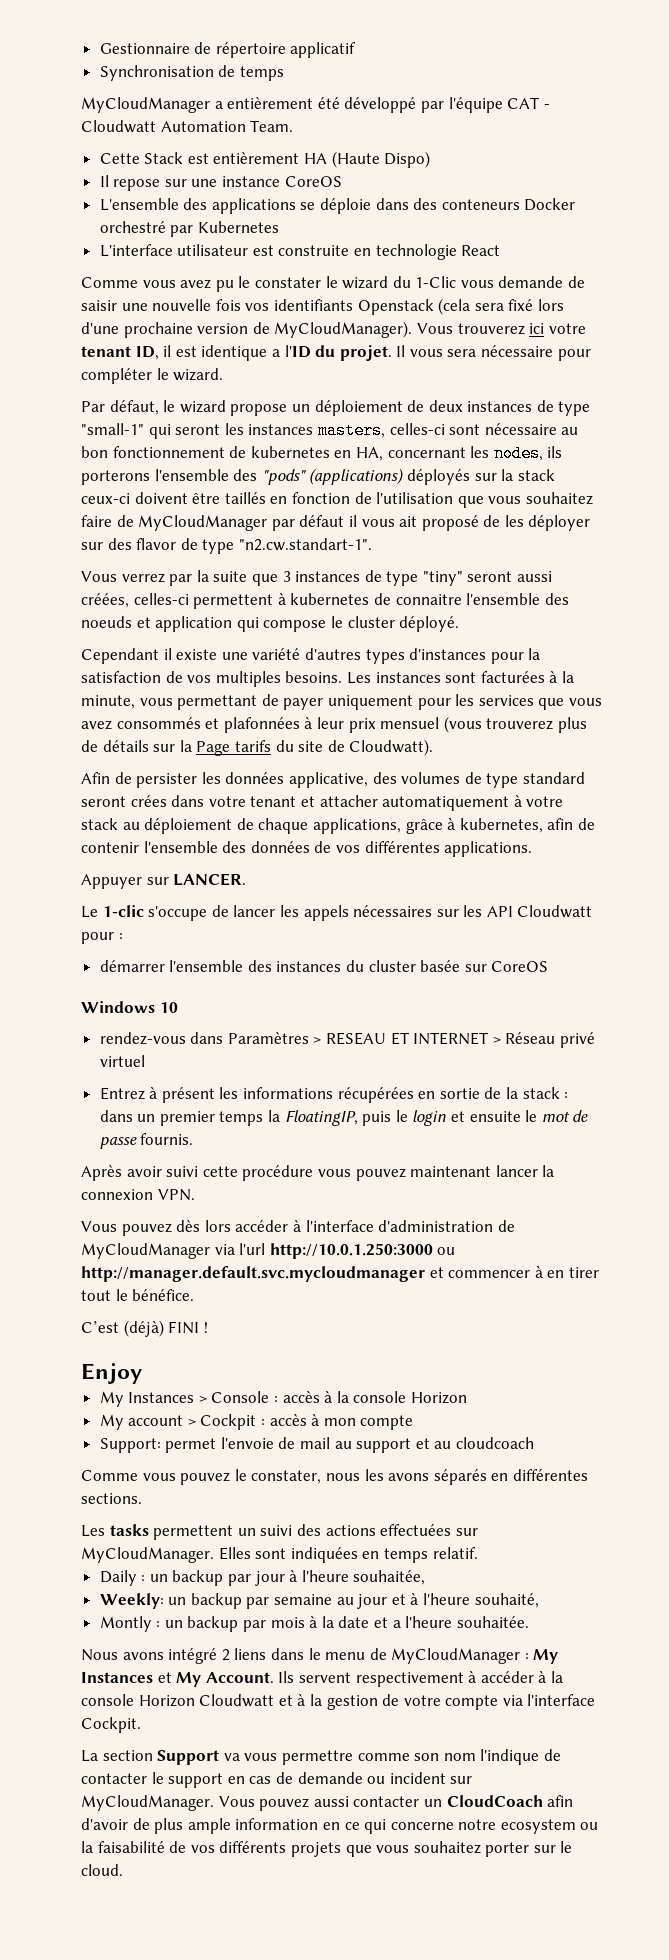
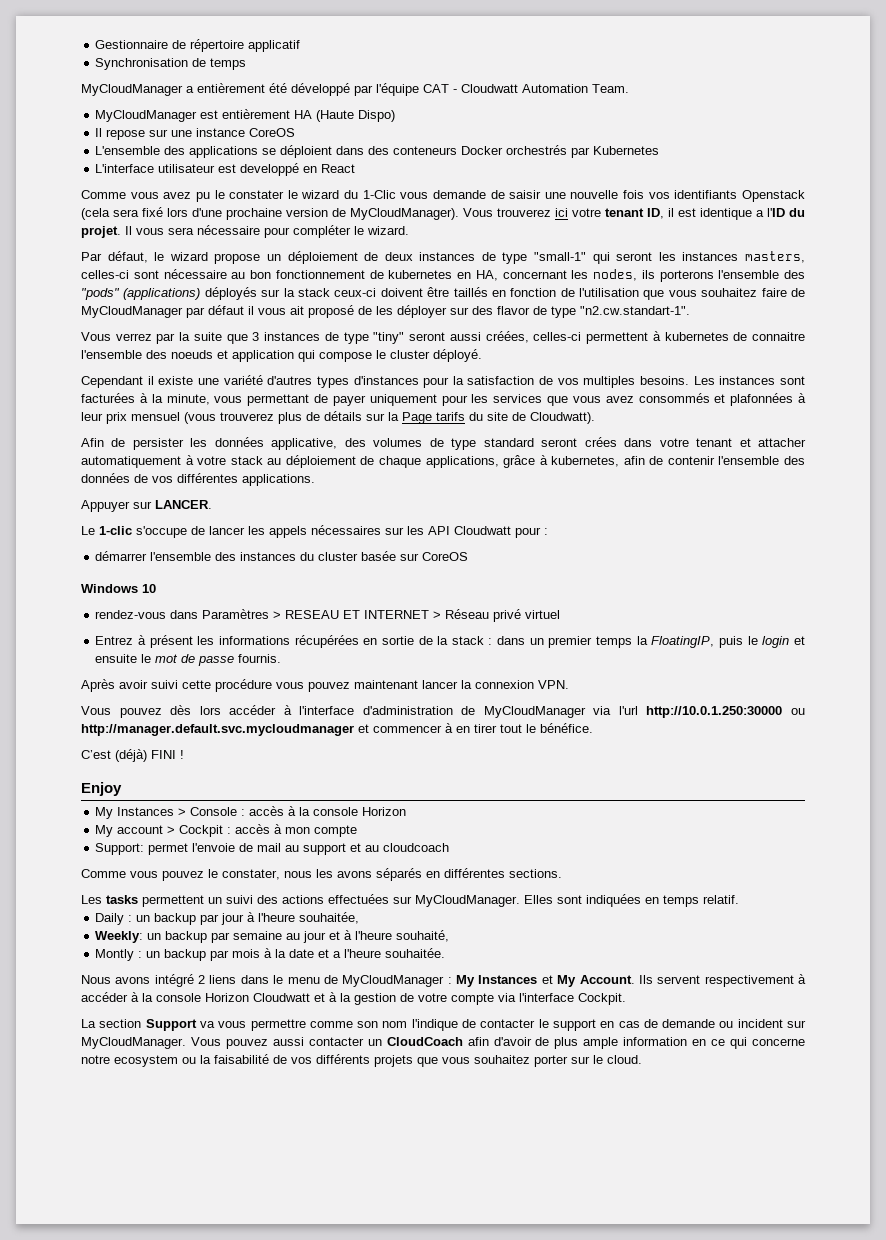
- Cette Stack est entièrement HA (Haute Dispo)
+ MyCloudManager est entièrement HA (Haute Dispo)
- L'ensemble des applications se déploie dans des conteneurs Docker orchestré par Kubernetes
+ L'ensemble des applications se déploient dans des conteneurs Docker orchestrés par Kubernetes
- L'interface utilisateur est construite en technologie React
+ L'interface utilisateur est developpé en React
- Vous pouvez dès lors accéder à l'interface d'administration de MyCloudManager via l'url http://10.0.1.250:3000 ou http://manager.default.svc.mycloudmanager et commencer à en tirer tout le bénéfice.
+ Vous pouvez dès lors accéder à l'interface d'administration de MyCloudManager via l'url http://10.0.1.250:30000 ou http://manager.default.svc.mycloudmanager et commencer à en tirer tout le bénéfice.

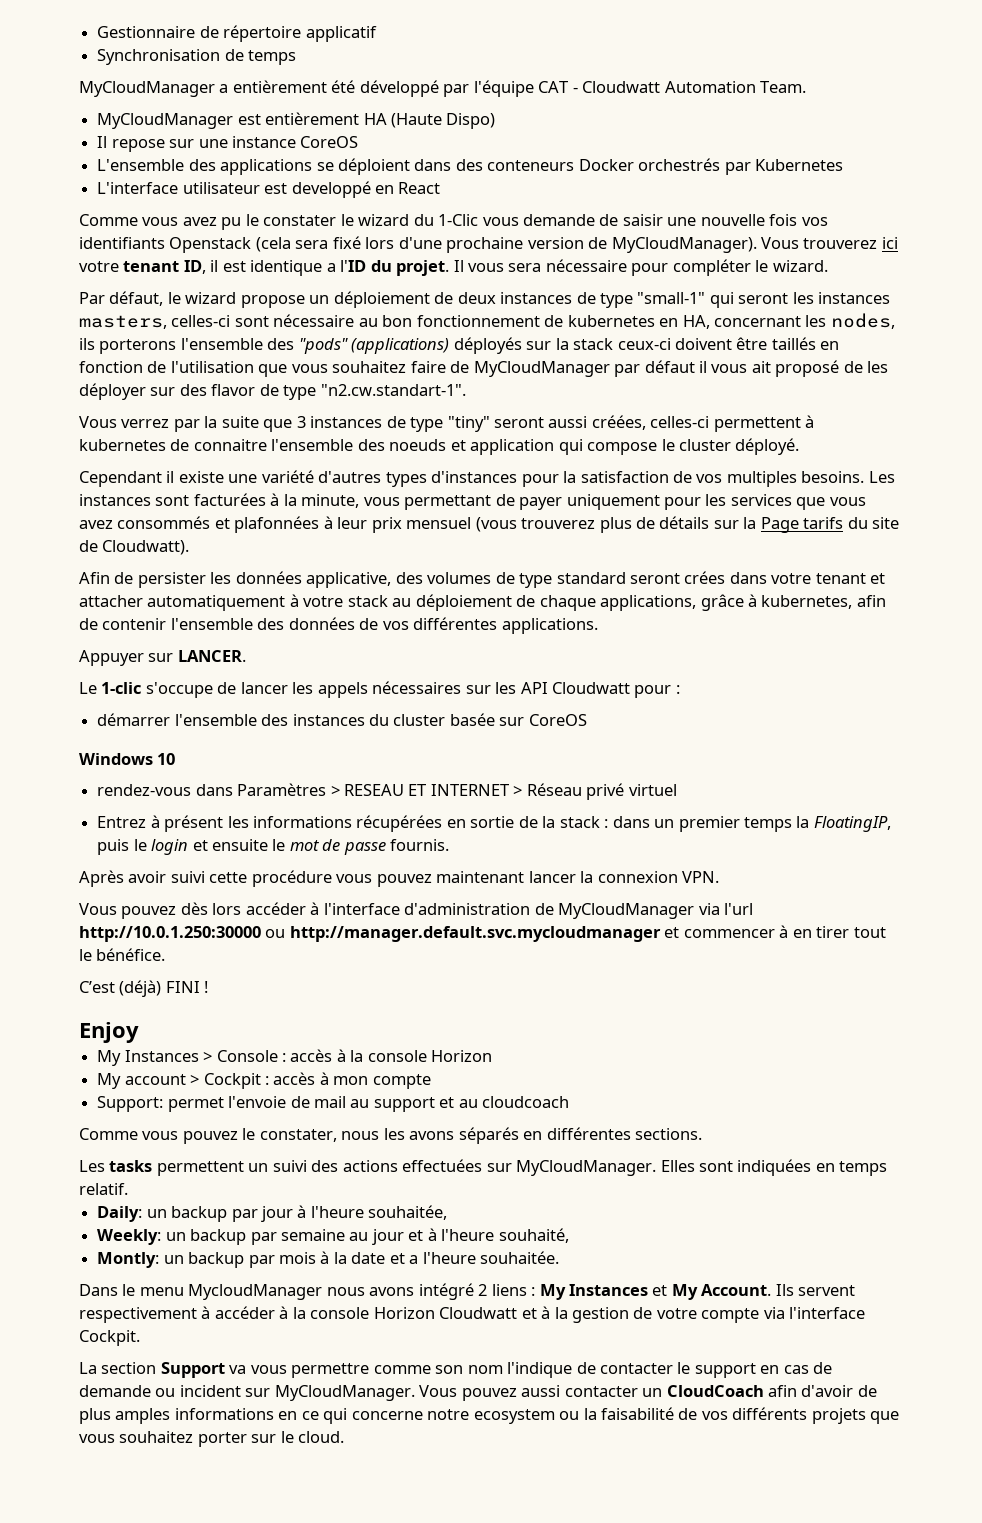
- Daily : un backup par jour à l'heure souhaitée,
+ Daily: un backup par jour à l'heure souhaitée,
- Montly : un backup par mois à la date et a l'heure souhaitée.
+ Montly: un backup par mois à la date et a l'heure souhaitée.
- Nous avons intégré 2 liens dans le menu de MyCloudManager : My Instances et My Account.
+ Dans le menu MycloudManager nous avons intégré 2 liens : My Instances et My Account.
- Vous pouvez aussi contacter un CloudCoach afin d'avoir de plus ample information en ce qui concerne notre ecosystem ou la faisabilité de vos différents projets que vous souhaitez porter sur le cloud.
+ Vous pouvez aussi contacter un CloudCoach afin d'avoir de plus amples informations en ce qui concerne notre ecosystem ou la faisabilité de vos différents projets que vous souhaitez porter sur le cloud.

